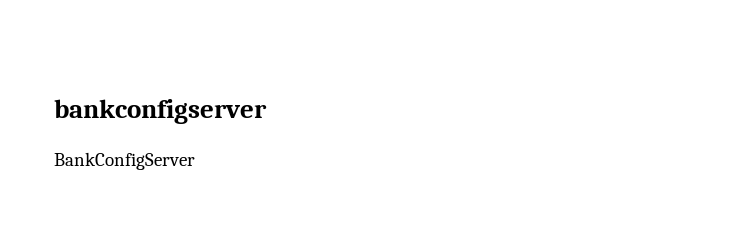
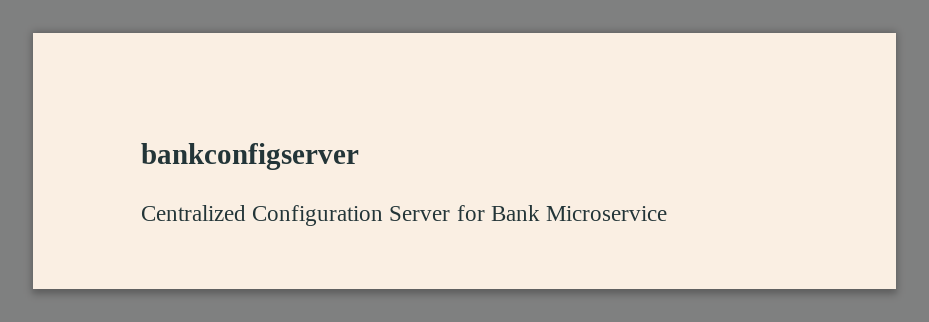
- BankConfigServer
+ Centralized Configuration Server for Bank Microservice

